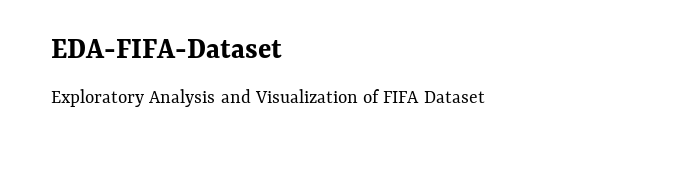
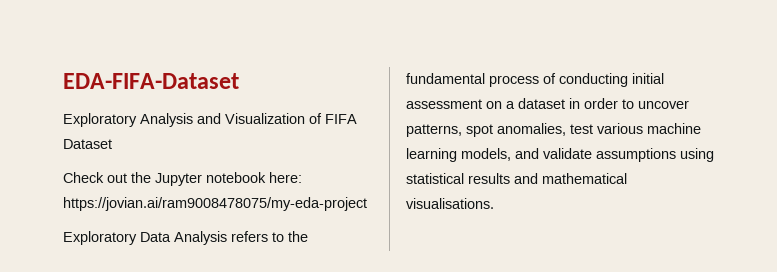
+ Check out the Jupyter notebook here: https://jovian.ai/ram9008478075/my-eda-project
+ Exploratory Data Analysis refers to the fundamental process of conducting initial assessment on a dataset in order to uncover patterns, spot anomalies, test various machine learning models, and validate assumptions using statistical results and mathematical visualisations.

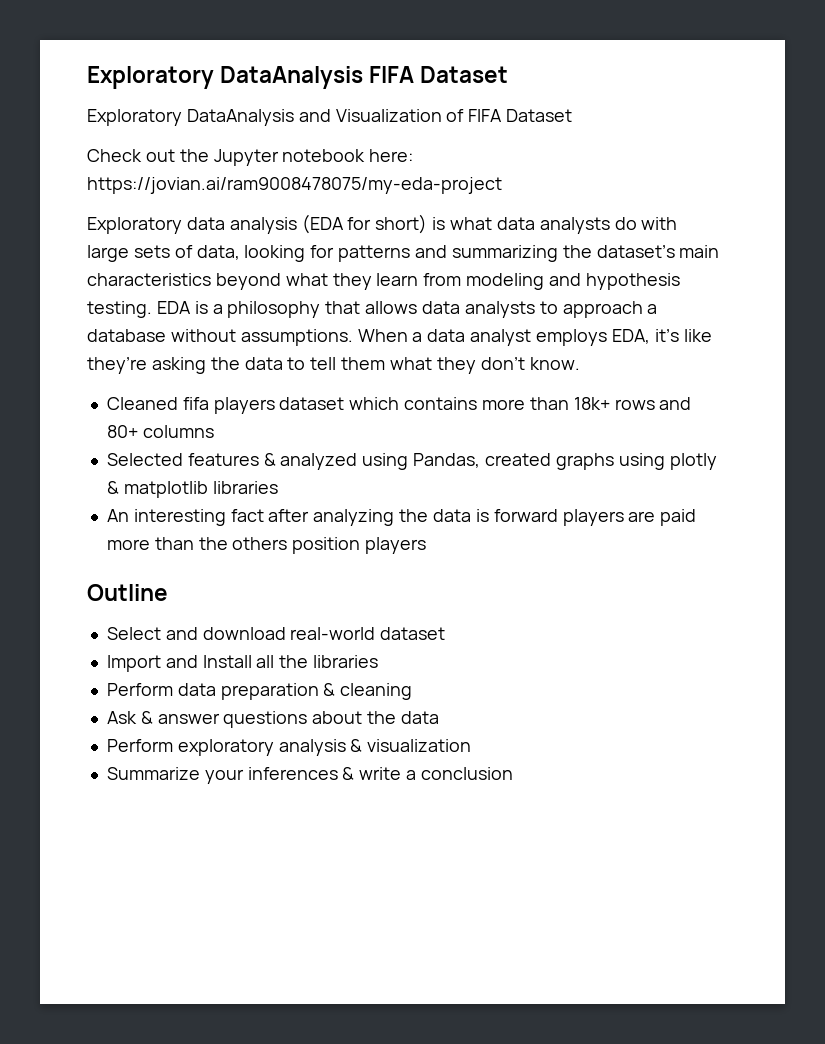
- EDA-FIFA-Dataset
- Exploratory Analysis and Visualization of FIFA Dataset
+ Exploratory DataAnalysis FIFA Dataset
+ Exploratory DataAnalysis and Visualization of FIFA Dataset
- Exploratory Data Analysis refers to the fundamental process of conducting initial assessment on a dataset in order to uncover patterns, spot anomalies, test various machine learning models, and validate assumptions using statistical results and mathematical visualisations.
+ Exploratory data analysis (EDA for short) is what data analysts do with large sets of data, looking for patterns and summarizing the dataset’s main characteristics beyond what they learn from modeling and hypothesis testing. EDA is a philosophy that allows data analysts to approach a database without assumptions. When a data analyst employs EDA, it’s like they’re asking the data to tell them what they don’t know.
+ Cleaned fifa players dataset which contains more than 18k+ rows and 80+ columns
+ Selected features & analyzed using Pandas, created graphs using plotly & matplotlib libraries
+ An interesting fact after analyzing the data is forward players are paid more than the others position players
+ Outline
+ Select and download real-world dataset
+ Import and Install all the libraries
+ Perform data preparation & cleaning
+ Ask & answer questions about the data
+ Perform exploratory analysis & visualization
+ Summarize your inferences & write a conclusion

